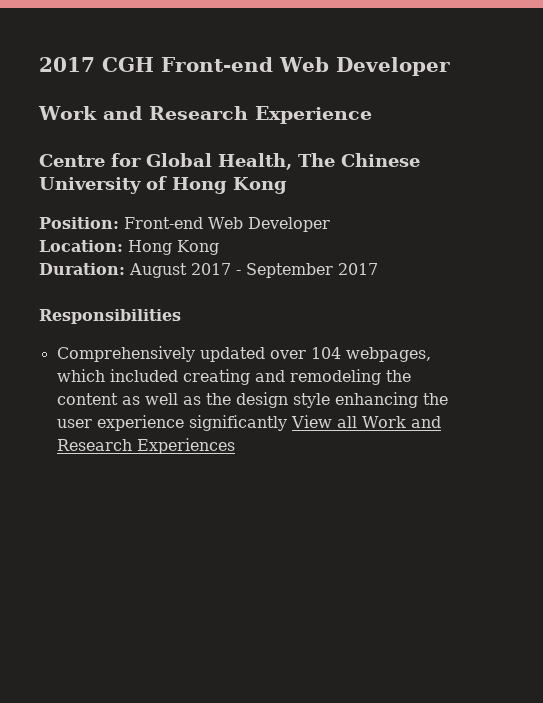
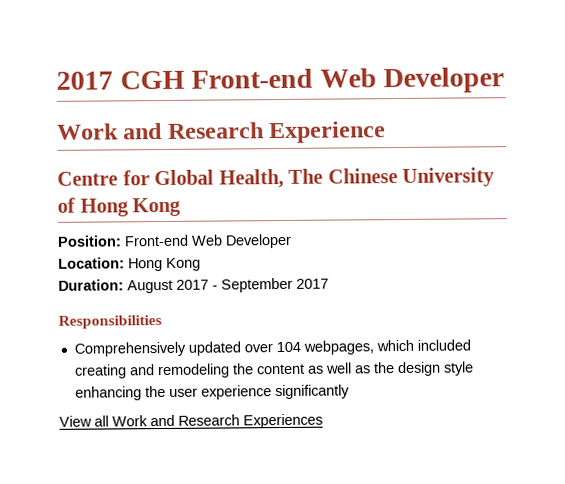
- Comprehensively updated over 104 webpages, which included creating and remodeling the content as well as the design style enhancing the user experience significantly View all Work and Research Experiences
+ Comprehensively updated over 104 webpages, which included creating and remodeling the content as well as the design style enhancing the user experience significantly
+ View all Work and Research Experiences

